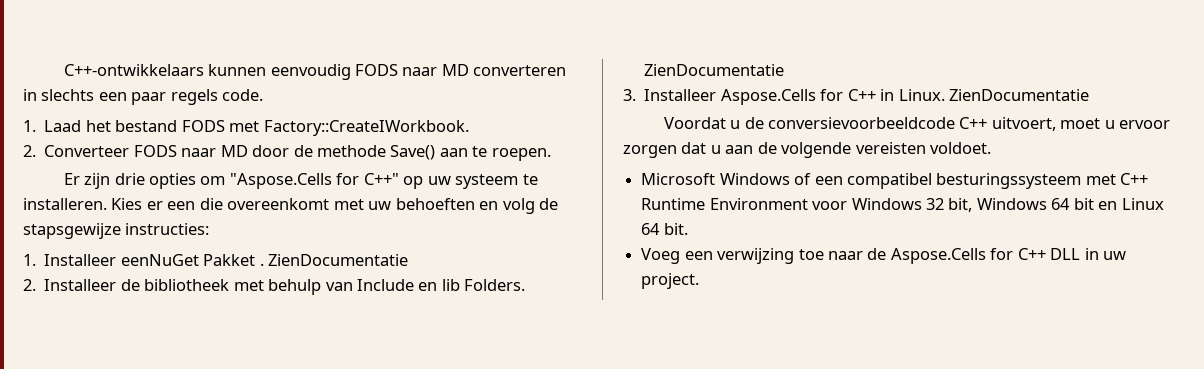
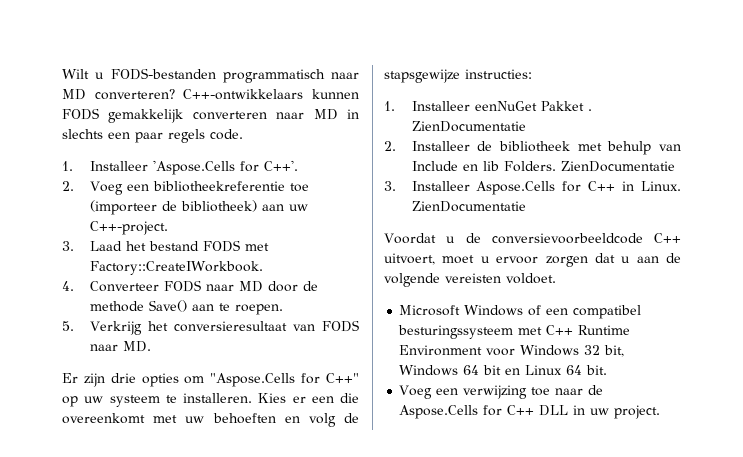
- C++-ontwikkelaars kunnen eenvoudig FODS naar MD converteren in slechts een paar regels code.
+ Wilt u FODS-bestanden programmatisch naar MD converteren? C++-ontwikkelaars kunnen FODS gemakkelijk converteren naar MD in slechts een paar regels code.
- 1. Laad het bestand FODS met Factory::CreateIWorkbook.
+ 1. Installeer 'Aspose.Cells for C++'.
+ 2. Voeg een bibliotheekreferentie toe (importeer de bibliotheek) aan uw C++-project.
+ 3. Laad het bestand FODS met Factory::CreateIWorkbook.
- 2. Converteer FODS naar MD door de methode Save() aan te roepen.
+ 4. Converteer FODS naar MD door de methode Save() aan te roepen.
+ 5. Verkrijg het conversieresultaat van FODS naar MD.

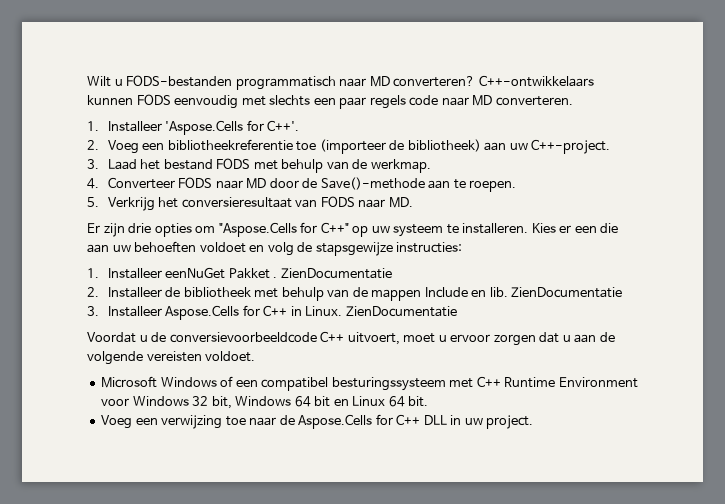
- C++-ontwikkelaars kunnen FODS gemakkelijk converteren naar MD in slechts een paar regels code.
+ C++-ontwikkelaars kunnen FODS eenvoudig met slechts een paar regels code naar MD converteren.
- 3. Laad het bestand FODS met Factory::CreateIWorkbook.
+ 3. Laad het bestand FODS met behulp van de werkmap.
- 4. Converteer FODS naar MD door de methode Save() aan te roepen.
+ 4. Converteer FODS naar MD door de Save()-methode aan te roepen.
- Kies er een die overeenkomt met uw behoeften en volg de stapsgewijze instructies:
+ Kies er een die aan uw behoeften voldoet en volg de stapsgewijze instructies:
- 2. Installeer de bibliotheek met behulp van Include en lib Folders.
+ 2. Installeer de bibliotheek met behulp van de mappen Include en lib.

